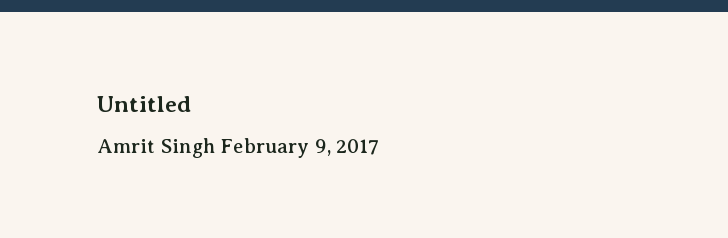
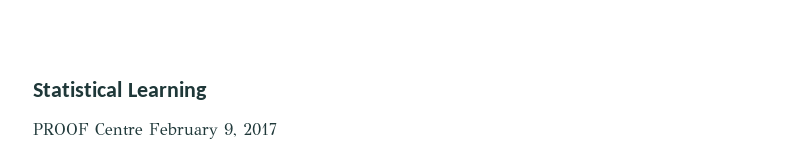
- Untitled
- Amrit Singh February 9, 2017
+ Statistical Learning
+ PROOF Centre February 9, 2017

